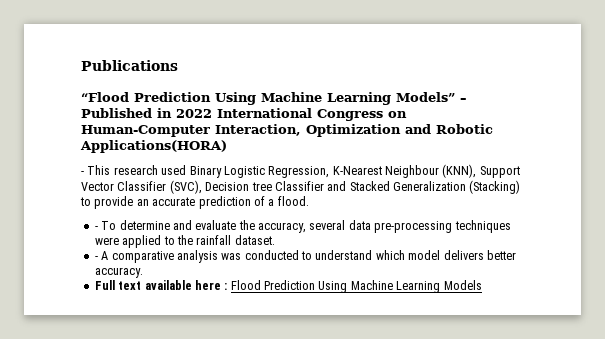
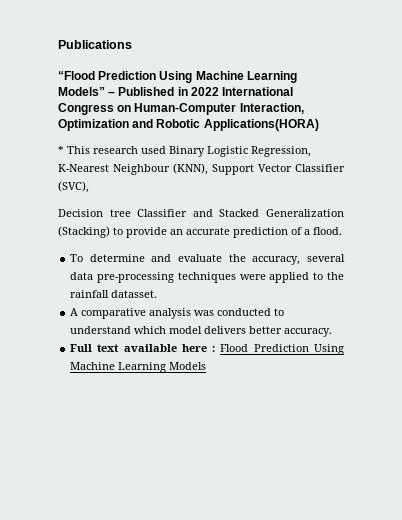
- - This research used Binary Logistic Regression, K-Nearest Neighbour (KNN), Support Vector Classifier (SVC), Decision tree Classifier and Stacked Generalization (Stacking) to provide an accurate prediction of a flood.
+ * This research used Binary Logistic Regression, K-Nearest Neighbour (KNN), Support Vector Classifier (SVC),
+ Decision tree Classifier and Stacked Generalization (Stacking) to provide an accurate prediction of a flood.
- - To determine and evaluate the accuracy, several data pre-processing techniques were applied to the rainfall dataset.
- - A comparative analysis was conducted to understand which model delivers better accuracy.
+ To determine and evaluate the accuracy, several data pre-processing techniques were applied to the rainfall datasset.
+ A comparative analysis was conducted to understand which model delivers better accuracy.

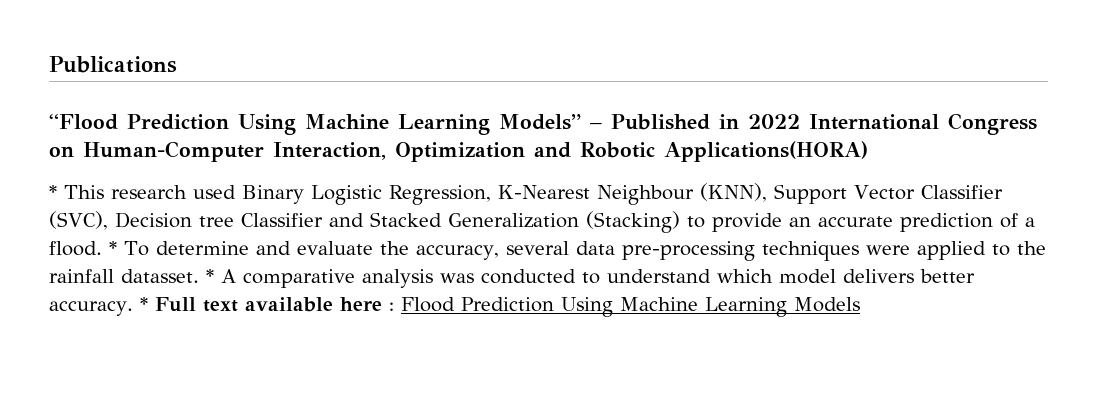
- * This research used Binary Logistic Regression, K-Nearest Neighbour (KNN), Support Vector Classifier (SVC),
- Decision tree Classifier and Stacked Generalization (Stacking) to provide an accurate prediction of a flood.
- To determine and evaluate the accuracy, several data pre-processing techniques were applied to the rainfall datasset.
- A comparative analysis was conducted to understand which model delivers better accuracy.
- Full text available here :
+ * This research used Binary Logistic Regression, K-Nearest Neighbour (KNN), Support Vector Classifier (SVC), Decision tree Classifier and Stacked Generalization (Stacking) to provide an accurate prediction of a flood. * To determine and evaluate the accuracy, several data pre-processing techniques were applied to the rainfall datasset. * A comparative analysis was conducted to understand which model delivers better accuracy. * Full text available here :

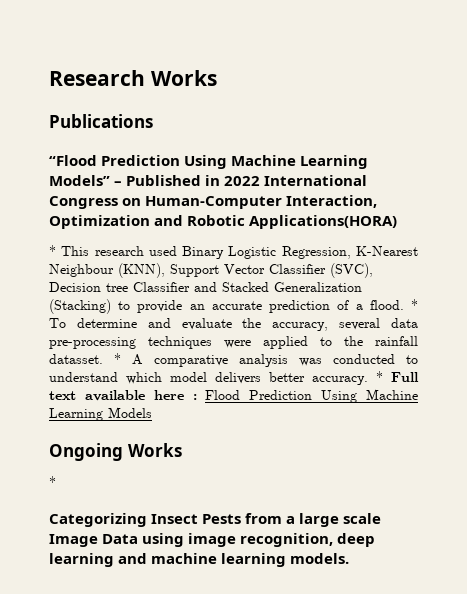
+ Research Works
+ Ongoing Works
+ *
+ Categorizing Insect Pests from a large scale Image Data using image recognition, deep learning and machine learning models.

